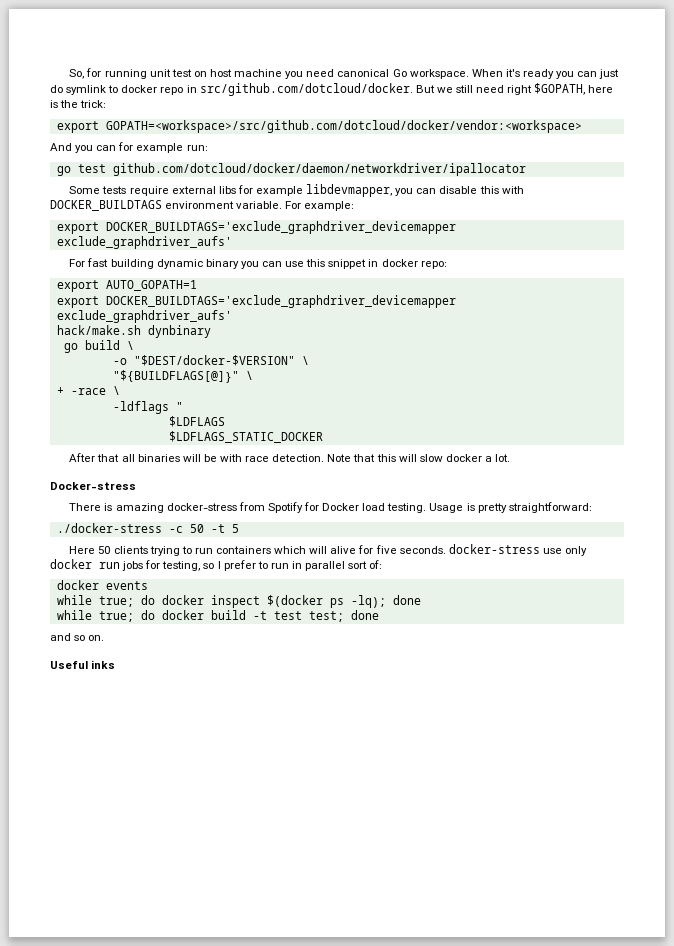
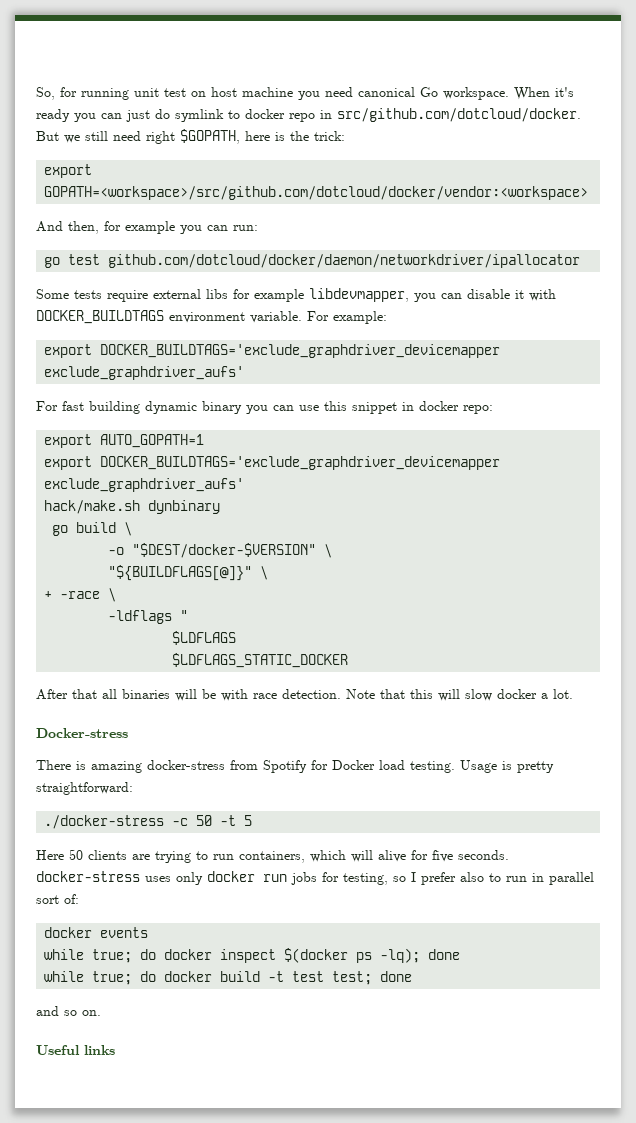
- And you can for example run:
+ And then, for example you can run:
- Some tests require external libs for example libdevmapper, you can disable this with DOCKER_BUILDTAGS environment variable.
+ Some tests require external libs for example libdevmapper, you can disable it with DOCKER_BUILDTAGS environment variable.
- Here 50 clients trying to run containers which will alive for five seconds. docker-stress use only docker run jobs for testing, so I prefer to run in parallel sort of:
+ Here 50 clients are trying to run containers, which will alive for five seconds. docker-stress uses only docker run jobs for testing, so I prefer also to run in parallel sort of:
- Useful inks
+ Useful links

